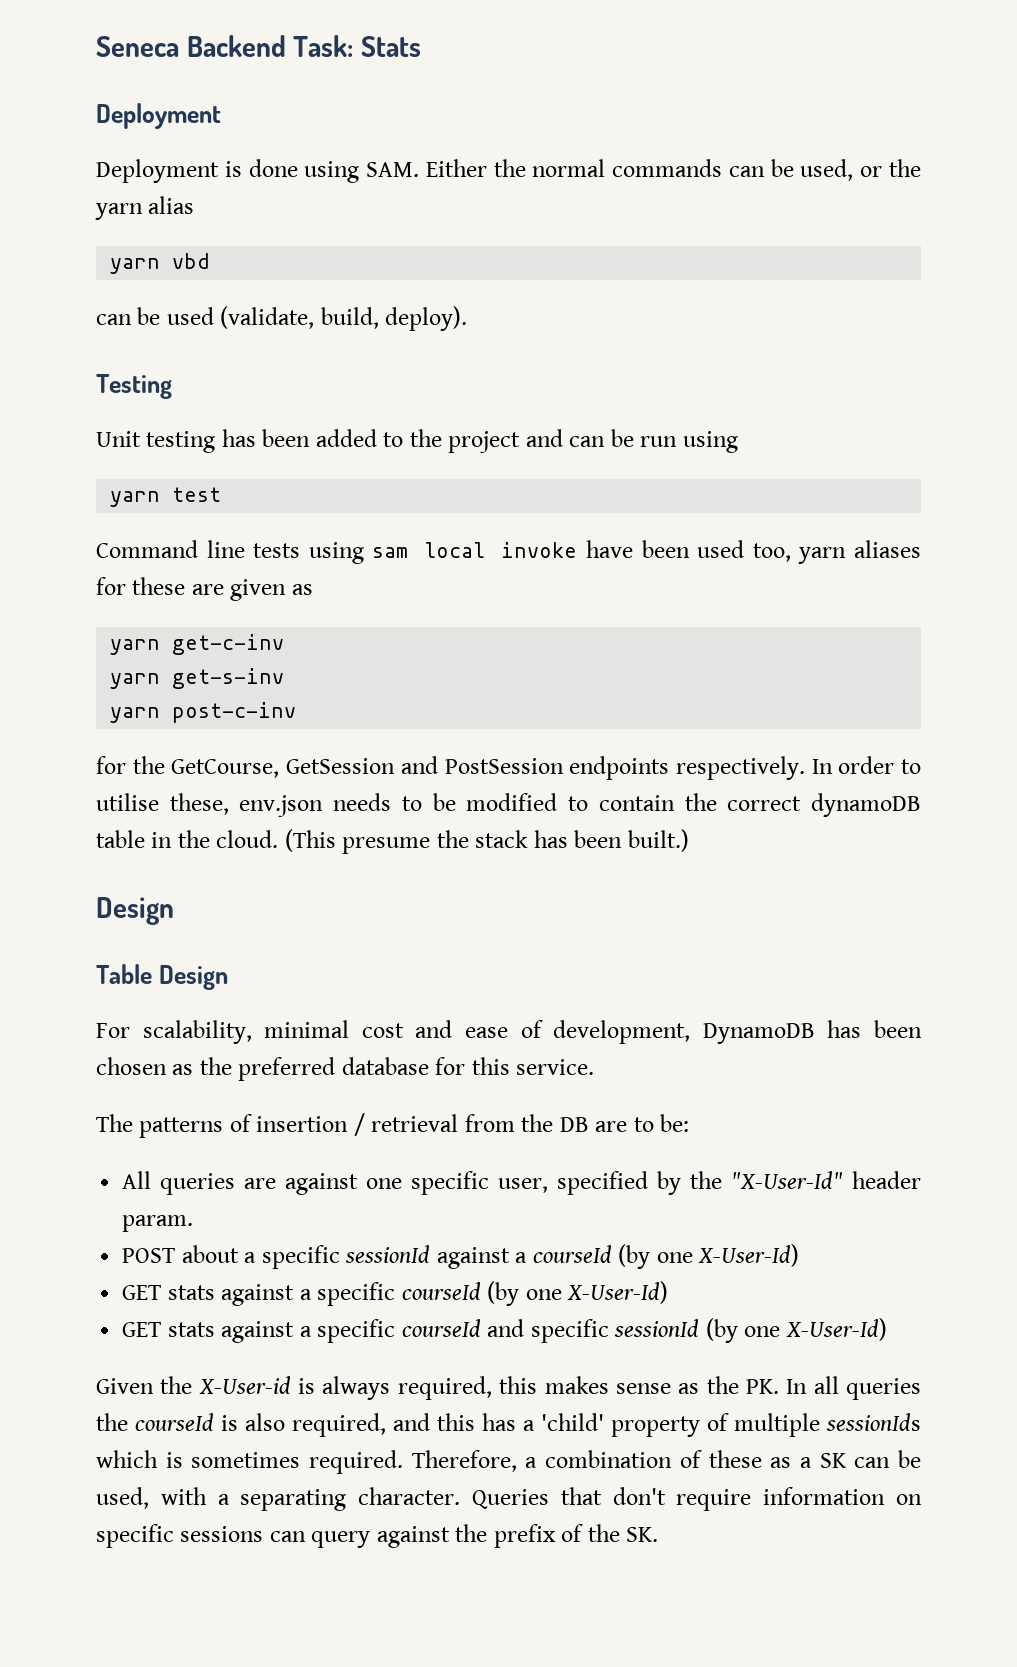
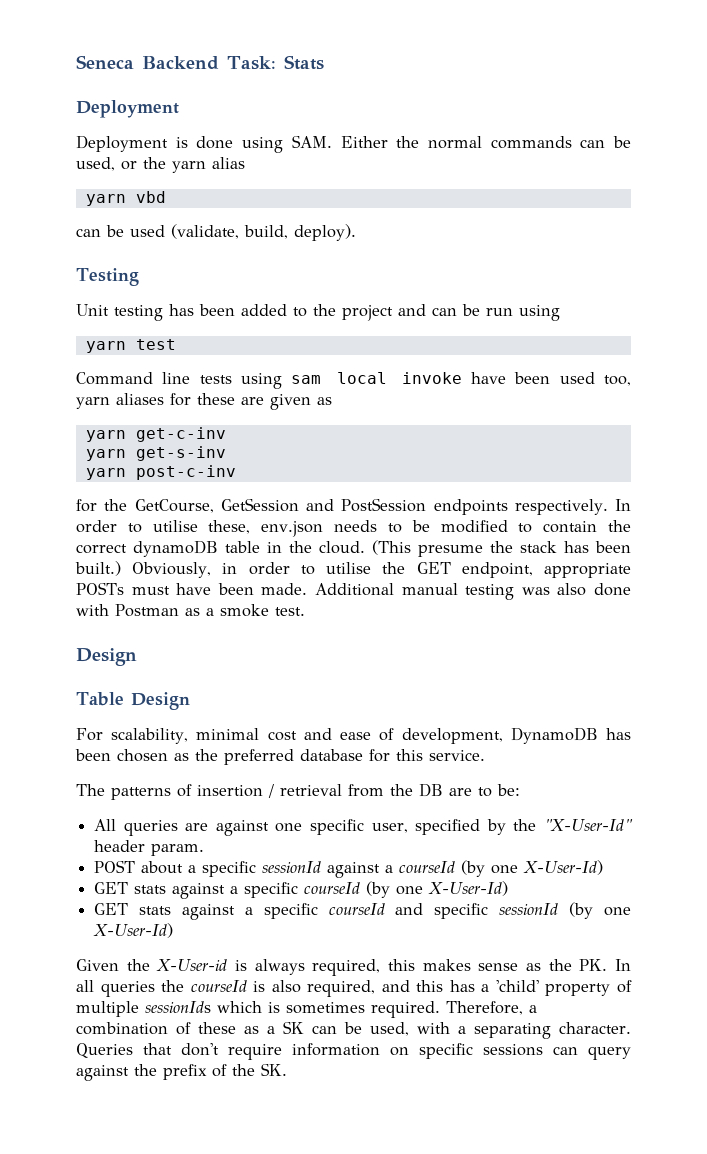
+ Obviously, in order to utilise the GET endpoint, appropriate POSTs must have been made. Additional manual testing was also done with Postman as a smoke test.

